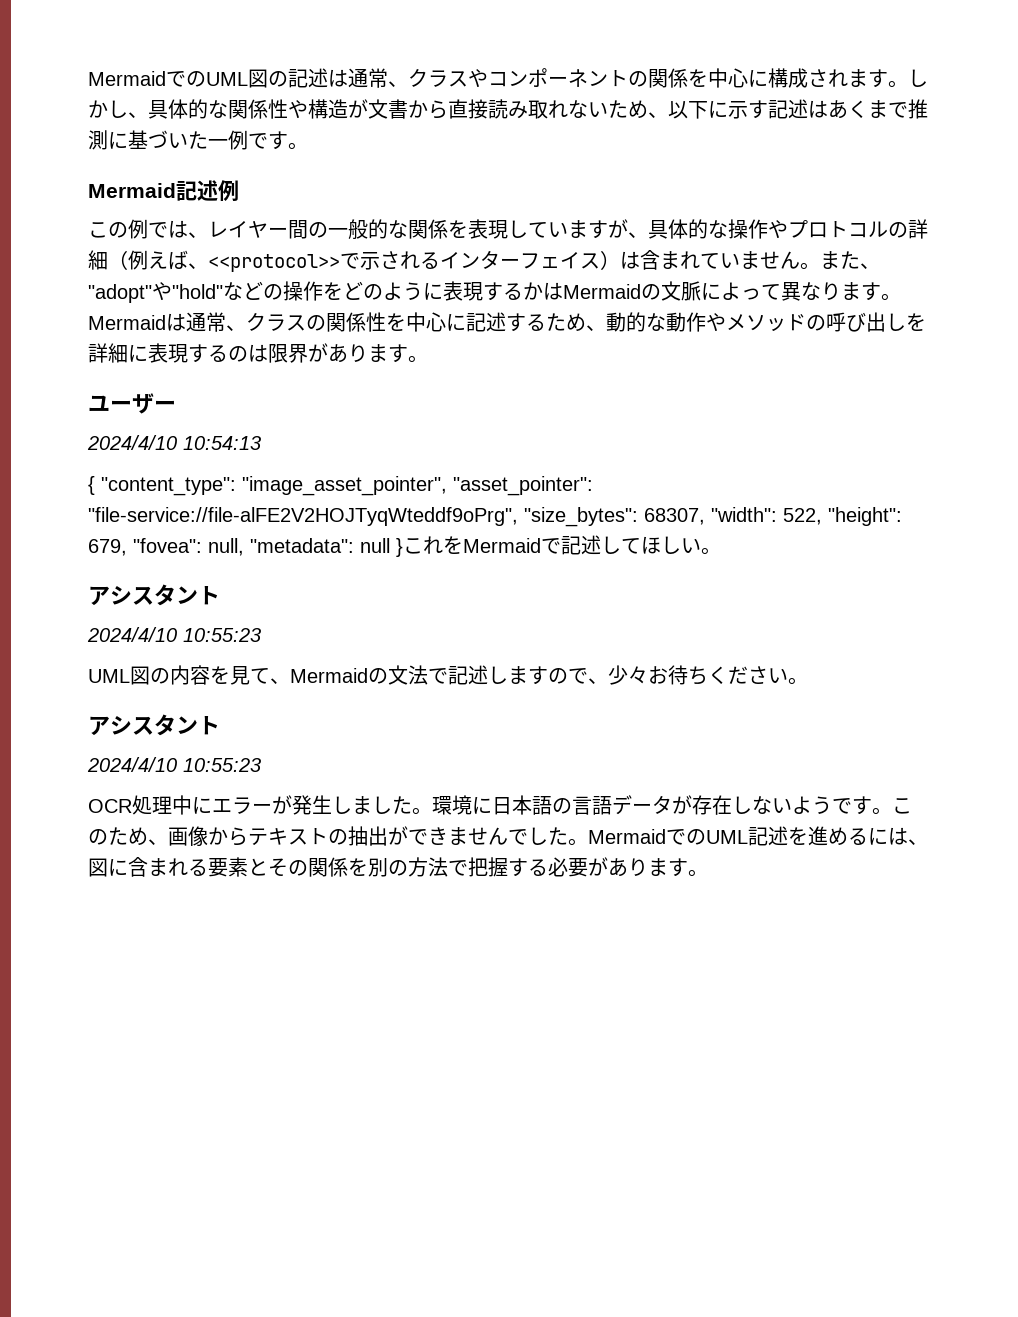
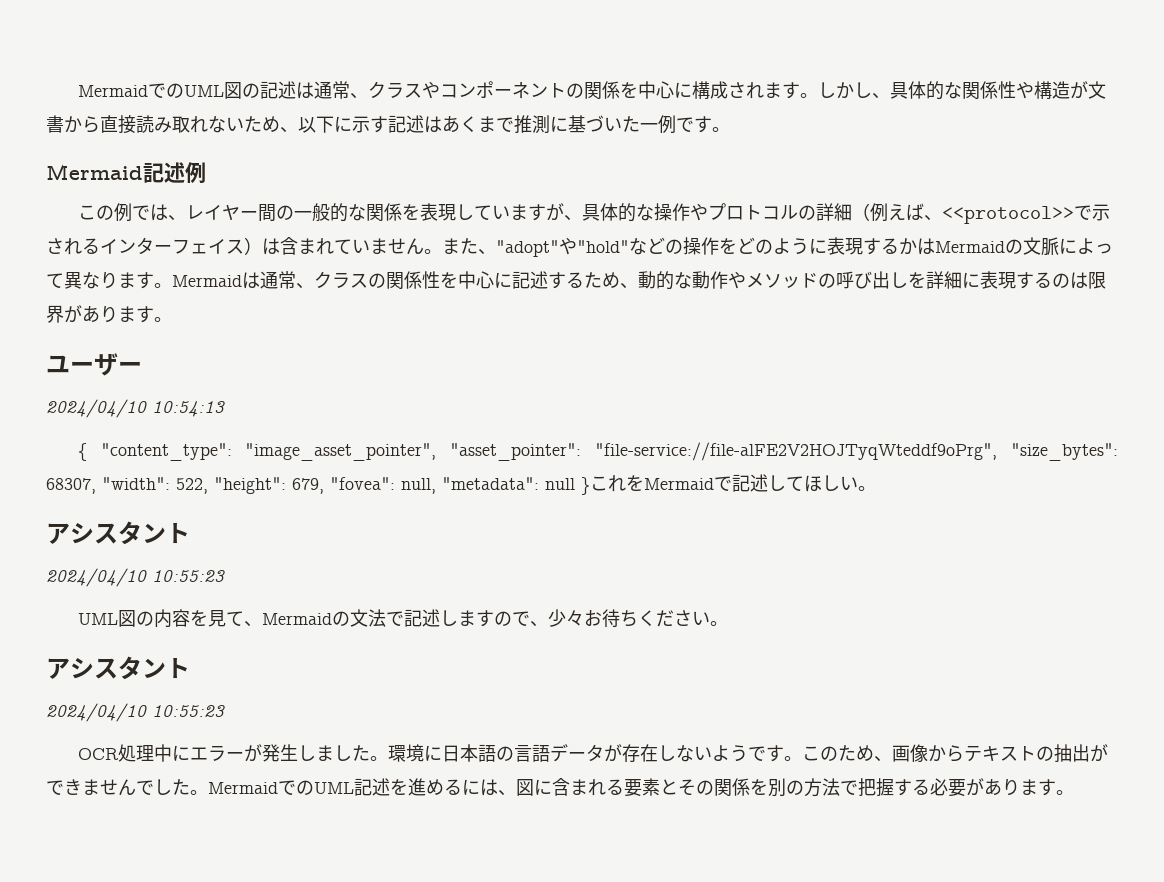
- 2024/4/10 10:54:13
+ 2024/04/10 10:54:13
  { "content_type": "image_asset_pointer", "asset_pointer": "file-service://file-alFE2V2HOJTyqWteddf9oPrg", "size_bytes": 68307, "width": 522, "height": 679, "fovea": null, "metadata": null }これをMermaidで記述してほしい。
  アシスタント
- 2024/4/10 10:55:23
+ 2024/04/10 10:55:23
  UML図の内容を見て、Mermaidの文法で記述しますので、少々お待ちください。
  アシスタント
- 2024/4/10 10:55:23
+ 2024/04/10 10:55:23

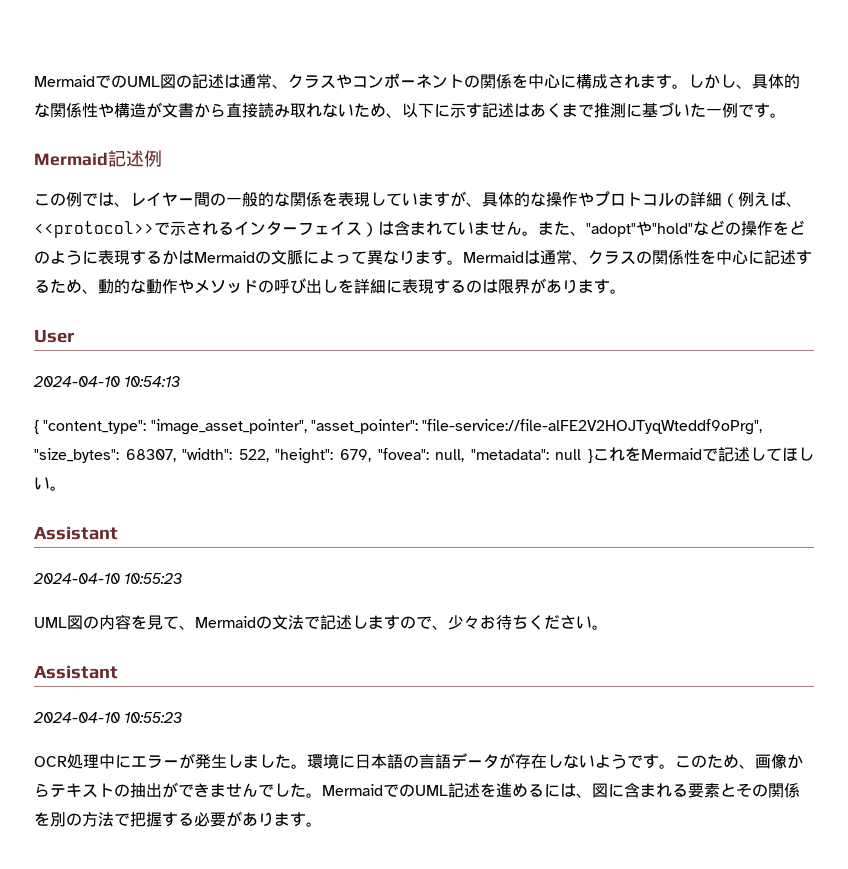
- ユーザー
- 2024/04/10 10:54:13
+ User
+ 2024-04-10 10:54:13
  { "content_type": "image_asset_pointer", "asset_pointer": "file-service://file-alFE2V2HOJTyqWteddf9oPrg", "size_bytes": 68307, "width": 522, "height": 679, "fovea": null, "metadata": null }これをMermaidで記述してほしい。
- アシスタント
- 2024/04/10 10:55:23
+ Assistant
+ 2024-04-10 10:55:23
  UML図の内容を見て、Mermaidの文法で記述しますので、少々お待ちください。
- アシスタント
- 2024/04/10 10:55:23
+ Assistant
+ 2024-04-10 10:55:23

